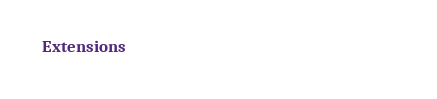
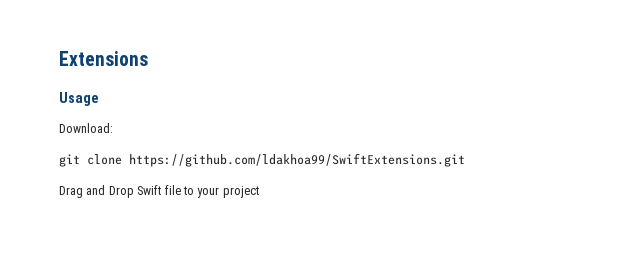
+ Usage
+ Download:
+ git clone https://github.com/ldakhoa99/SwiftExtensions.git
+ Drag and Drop Swift file to your project

